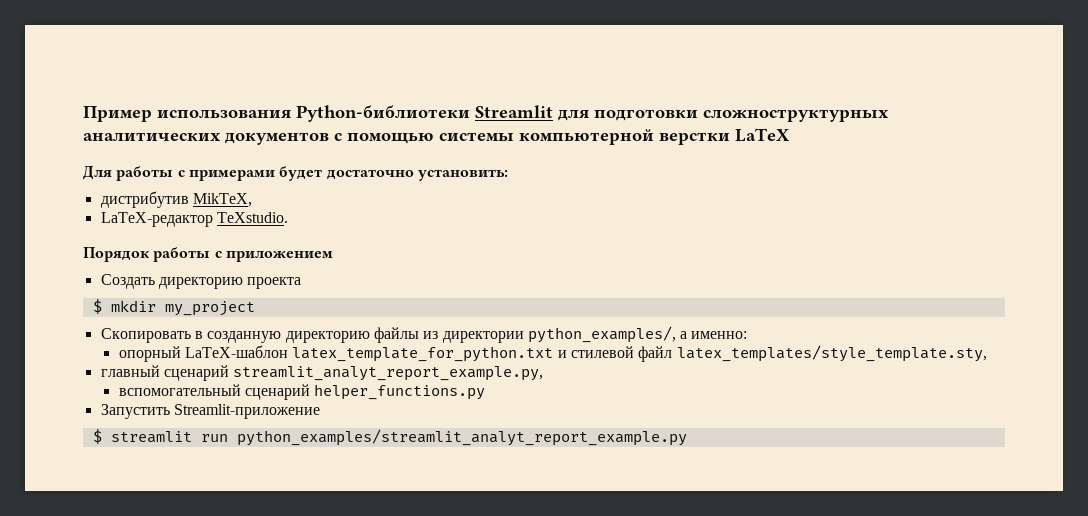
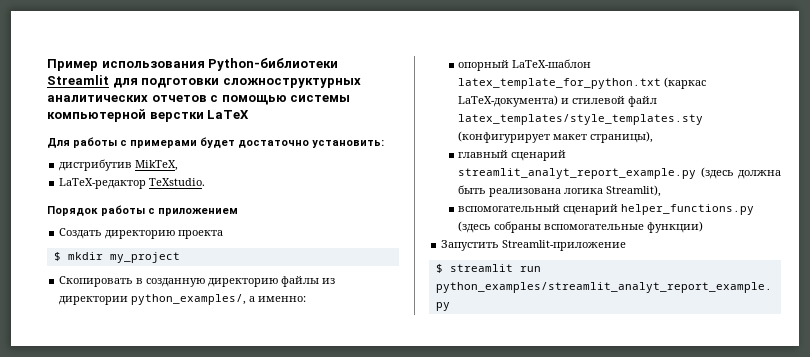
- Пример использования Python-библиотеки Streamlit для подготовки сложноструктурных аналитических документов с помощью системы компьютерной верстки LaTeX
+ Пример использования Python-библиотеки Streamlit для подготовки сложноструктурных аналитических отчетов с помощью системы компьютерной верстки LaTeX
- опорный LaTeX-шаблон latex_template_for_python.txt и стилевой файл latex_templates/style_template.sty,
- главный сценарий streamlit_analyt_report_example.py,
+ опорный LaTeX-шаблон latex_template_for_python.txt (каркас LaTeX-документа) и стилевой файл latex_templates/style_templates.sty (конфигурирует макет страницы),
+ главный сценарий streamlit_analyt_report_example.py (здесь должна быть реализована логика Streamlit),
- вспомогательный сценарий helper_functions.py
+ вспомогательный сценарий helper_functions.py (здесь собраны вспомогательные функции)

